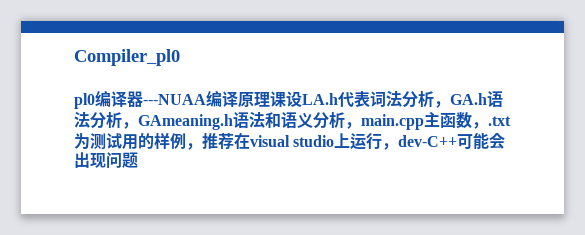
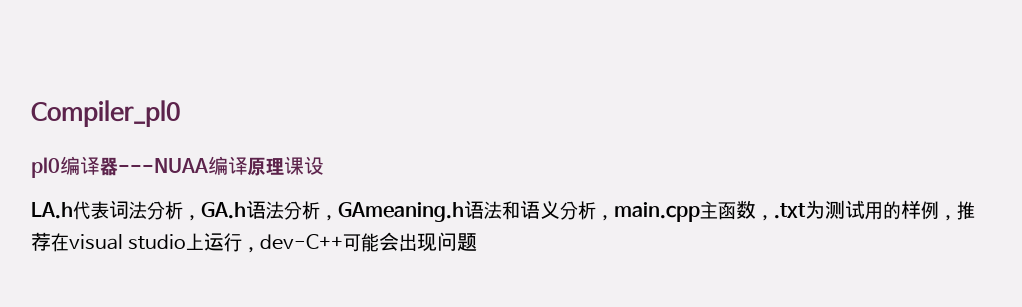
- pl0编译器---NUAA编译原理课设LA.h代表词法分析，GA.h语法分析，GAmeaning.h语法和语义分析，main.cpp主函数，.txt为测试用的样例，推荐在visual studio上运行，dev-C++可能会出现问题
+ pl0编译器---NUAA编译原理课设
+ LA.h代表词法分析，GA.h语法分析，GAmeaning.h语法和语义分析，main.cpp主函数，.txt为测试用的样例，推荐在visual studio上运行，dev-C++可能会出现问题

